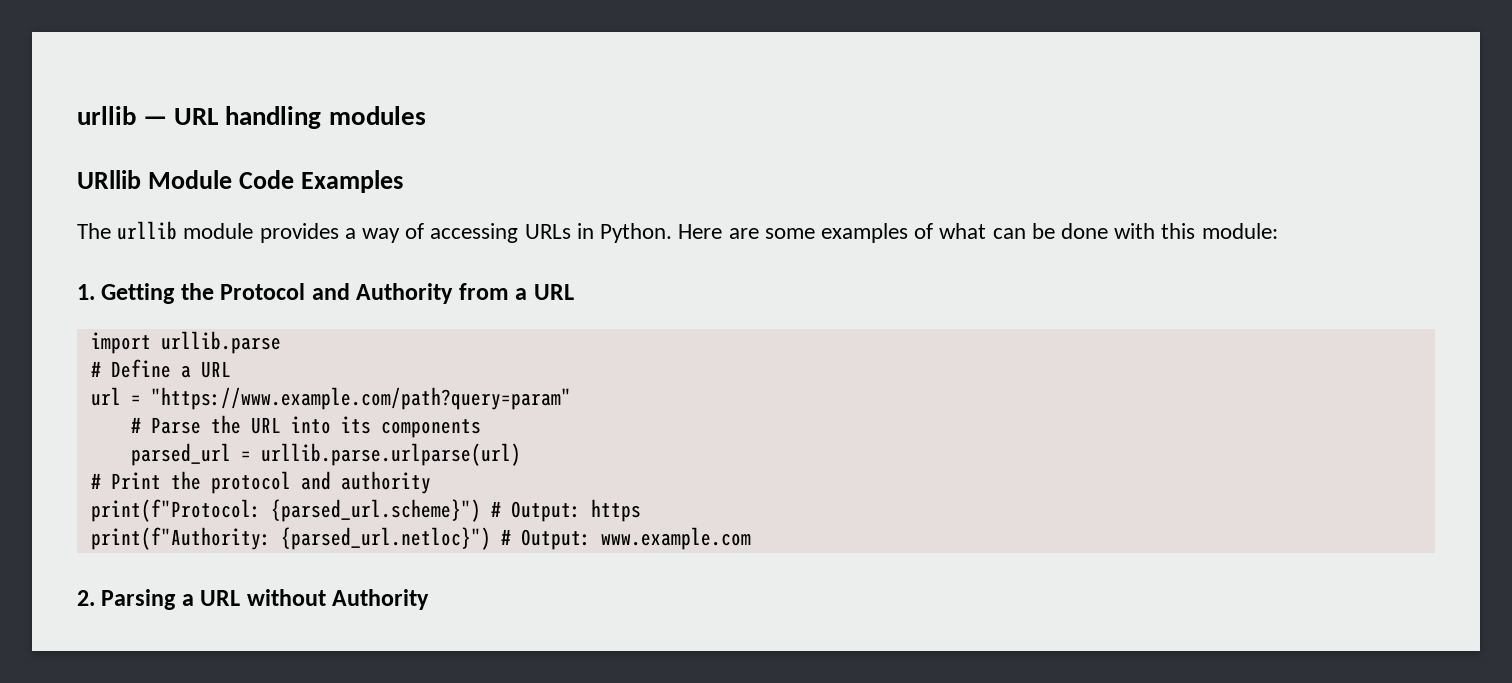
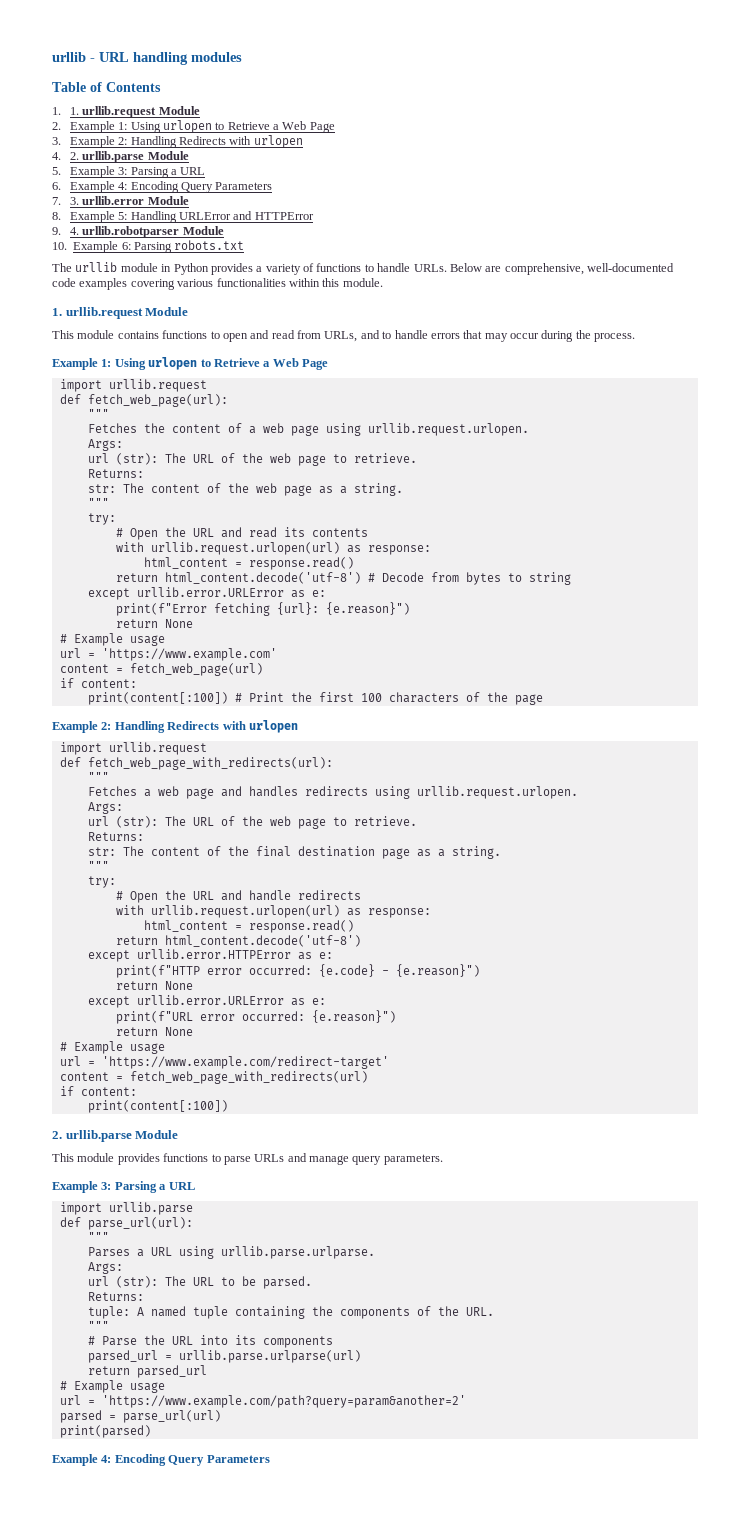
- urllib — URL handling modules
+ urllib - URL handling modules
- URllib Module Code Examples
- The urllib module provides a way of accessing URLs in Python. Here are some examples of what can be done with this module:
- 1. Getting the Protocol and Authority from a URL
+ Table of Contents
+ 1. 1. urllib.request Module
+ 2. Example 1: Using urlopen to Retrieve a Web Page
+ 3. Example 2: Handling Redirects with urlopen
+ 4. 2. urllib.parse Module
+ 5. Example 3: Parsing a URL
+ 6. Example 4: Encoding Query Parameters
+ 7. 3. urllib.error Module
+ 8. Example 5: Handling URLError and HTTPError
+ 9. 4. urllib.robotparser Module
+ 10. Example 6: Parsing robots.txt
+ The urllib module in Python provides a variety of functions to handle URLs. Below are comprehensive, well-documented code examples covering various functionalities within this module.
+ 1. urllib.request Module
+ This module contains functions to open and read from URLs, and to handle errors that may occur during the process.
+ Example 1: Using urlopen to Retrieve a Web Page
+ import urllib.request
+ def fetch_web_page(url):
+ """
+ Fetches the content of a web page using urllib.request.urlopen.
+ Args:
+ url (str): The URL of the web page to retrieve.
+ Returns:
+ str: The content of the web page as a string.
+ """
+ try:
+ # Open the URL and read its contents
+ with urllib.request.urlopen(url) as response:
+ html_content = response.read()
+ return html_content.decode('utf-8') # Decode from bytes to string
+ except urllib.error.URLError as e:
+ print(f"Error fetching {url}: {e.reason}")
+ return None
+ # Example usage
+ url = 'https://www.example.com'
+ content = fetch_web_page(url)
+ if content:
+ print(content[:100]) # Print the first 100 characters of the page
+ Example 2: Handling Redirects with urlopen
+ import urllib.request
+ def fetch_web_page_with_redirects(url):
+ """
+ Fetches a web page and handles redirects using urllib.request.urlopen.
+ Args:
+ url (str): The URL of the web page to retrieve.
+ Returns:
+ str: The content of the final destination page as a string.
+ """
+ try:
+ # Open the URL and handle redirects
+ with urllib.request.urlopen(url) as response:
+ html_content = response.read()
+ return html_content.decode('utf-8')
+ except urllib.error.HTTPError as e:
+ print(f"HTTP error occurred: {e.code} - {e.reason}")
+ return None
+ except urllib.error.URLError as e:
+ print(f"URL error occurred: {e.reason}")
+ return None
+ # Example usage
+ url = 'https://www.example.com/redirect-target'
+ content = fetch_web_page_with_redirects(url)
+ if content:
+ print(content[:100])
+ 2. urllib.parse Module
+ This module provides functions to parse URLs and manage query parameters.
+ Example 3: Parsing a URL
  import urllib.parse
- # Define a URL
- url = "https://www.example.com/path?query=param"
+ def parse_url(url):
+ """
+ Parses a URL using urllib.parse.urlparse.
+ Args:
+ url (str): The URL to be parsed.
+ Returns:
+ tuple: A named tuple containing the components of the URL.
+ """
- # Print the protocol and authority
- print(f"Protocol: {parsed_url.scheme}") # Output: https
- print(f"Authority: {parsed_url.netloc}") # Output: www.example.com
- 2. Parsing a URL without Authority
+ return parsed_url
+ # Example usage
+ url = 'https://www.example.com/path?query=param&another=2'
+ parsed = parse_url(url)
+ print(parsed)
+ Example 4: Encoding Query Parameters

